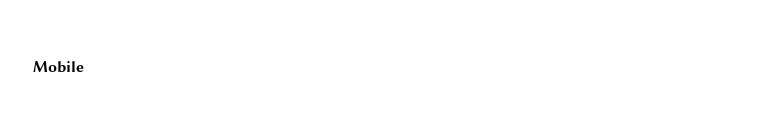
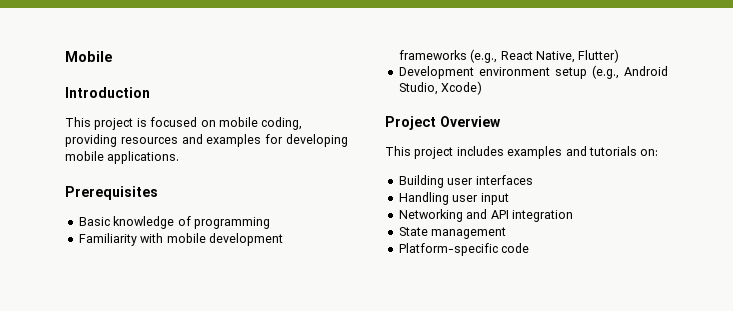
+ Introduction
+ This project is focused on mobile coding, providing resources and examples for developing mobile applications.
+ Prerequisites
+ Basic knowledge of programming
+ Familiarity with mobile development frameworks (e.g., React Native, Flutter)
+ Development environment setup (e.g., Android Studio, Xcode)
+ Project Overview
+ This project includes examples and tutorials on:
+ Building user interfaces
+ Handling user input
+ Networking and API integration
+ State management
+ Platform-specific code

